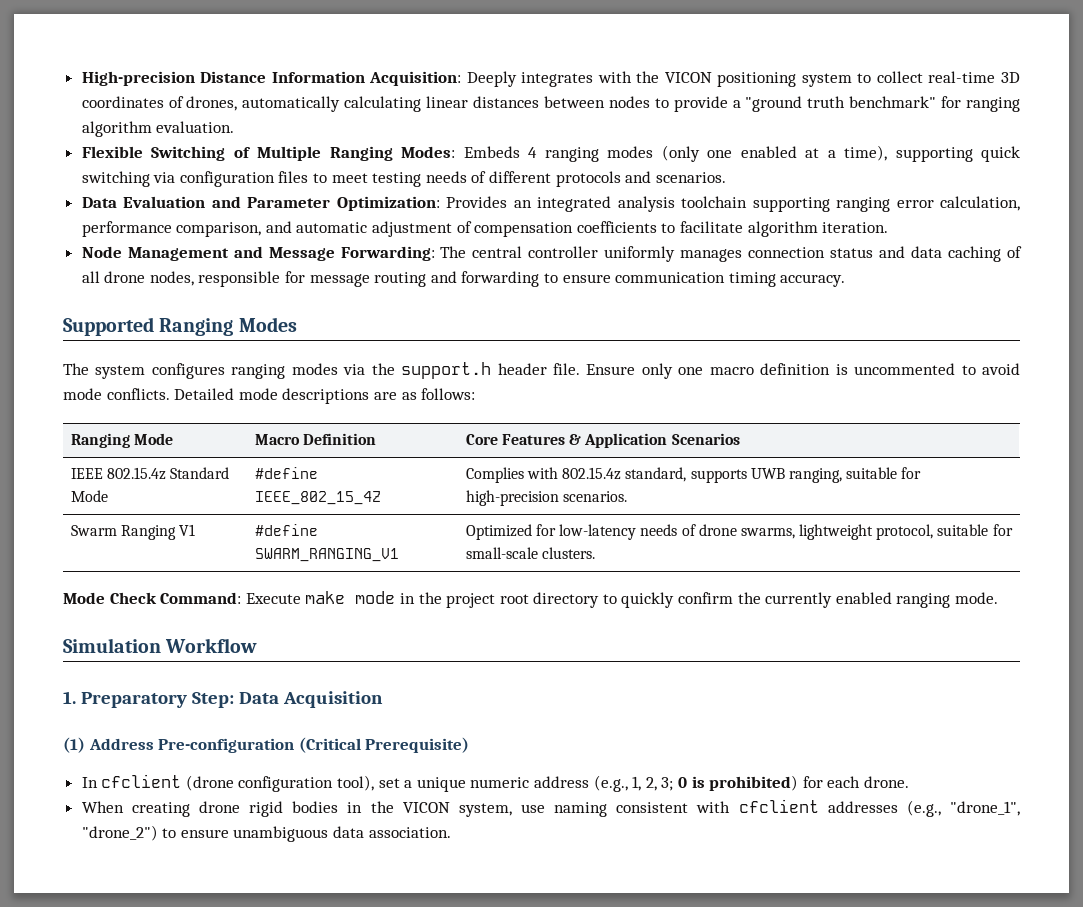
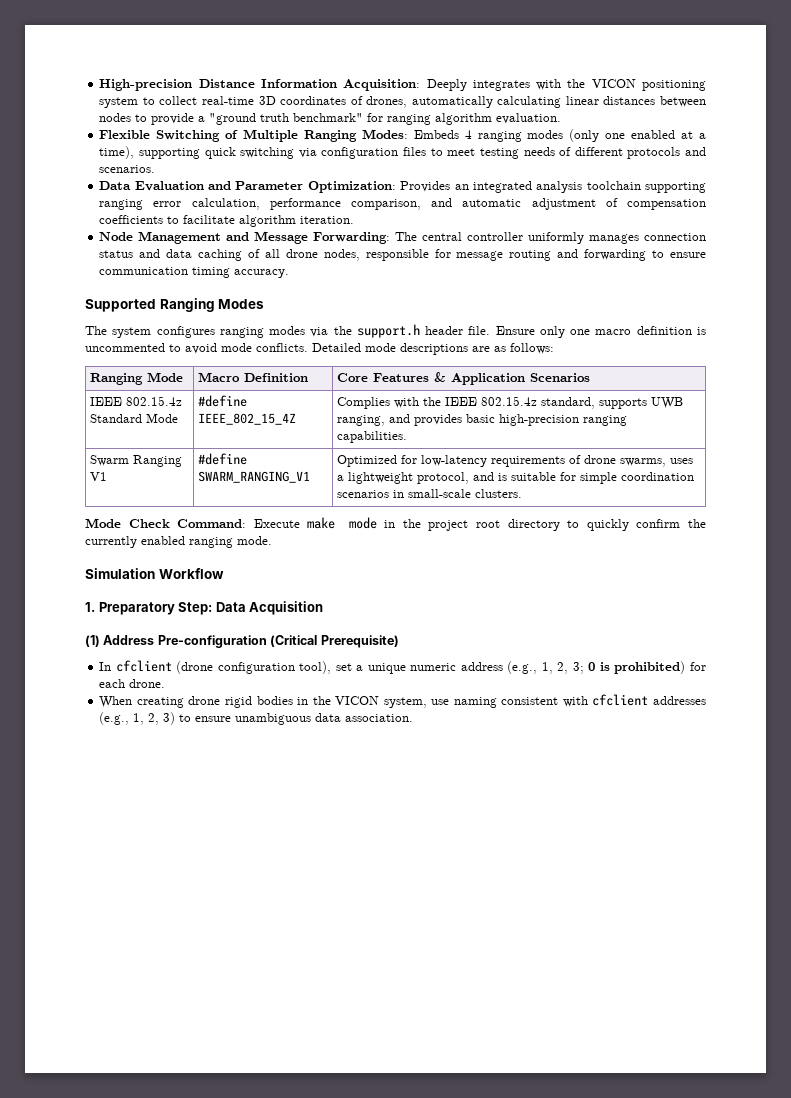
- IEEE 802.15.4z Standard Mode | #define IEEE_802_15_4Z | Complies with 802.15.4z standard, supports UWB ranging, suitable for high-precision scenarios.
+ IEEE 802.15.4z Standard Mode | #define IEEE_802_15_4Z | Complies with the IEEE 802.15.4z standard, supports UWB ranging, and provides basic high-precision ranging capabilities.
- Swarm Ranging V1 | #define SWARM_RANGING_V1 | Optimized for low-latency needs of drone swarms, lightweight protocol, suitable for small-scale clusters.
+ Swarm Ranging V1 | #define SWARM_RANGING_V1 | Optimized for low-latency requirements of drone swarms, uses a lightweight protocol, and is suitable for simple coordination scenarios in small-scale clusters.
- When creating drone rigid bodies in the VICON system, use naming consistent with cfclient addresses (e.g., "drone_1", "drone_2") to ensure unambiguous data association.
+ When creating drone rigid bodies in the VICON system, use naming consistent with cfclient addresses (e.g., 1, 2, 3) to ensure unambiguous data association.

